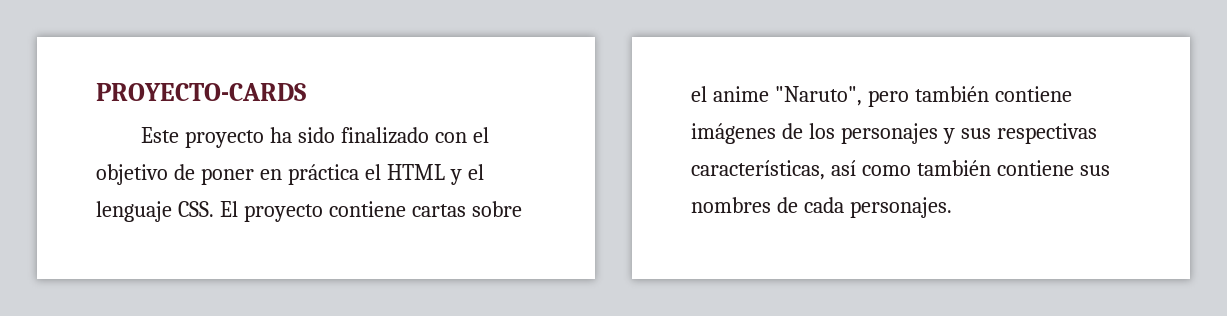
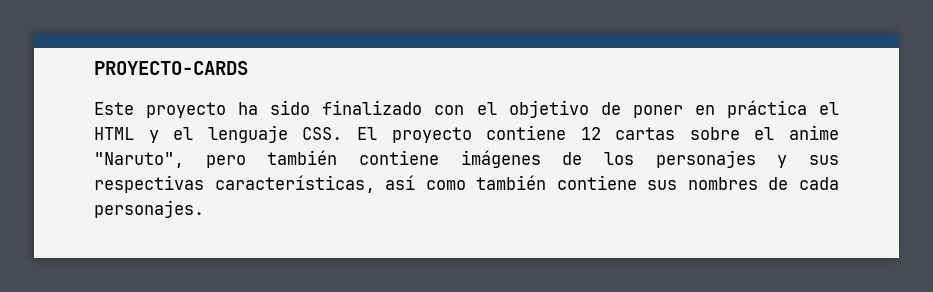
- Este proyecto ha sido finalizado con el objetivo de poner en práctica el HTML y el lenguaje CSS. El proyecto contiene cartas sobre el anime "Naruto", pero también contiene imágenes de los personajes y sus respectivas características, así como también contiene sus nombres de cada personajes.
+ Este proyecto ha sido finalizado con el objetivo de poner en práctica el HTML y el lenguaje CSS. El proyecto contiene 12 cartas sobre el anime "Naruto", pero también contiene imágenes de los personajes y sus respectivas características, así como también contiene sus nombres de cada personajes.

